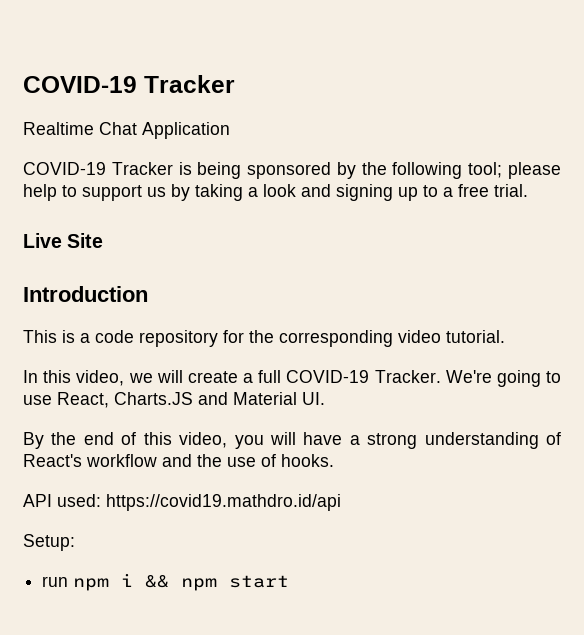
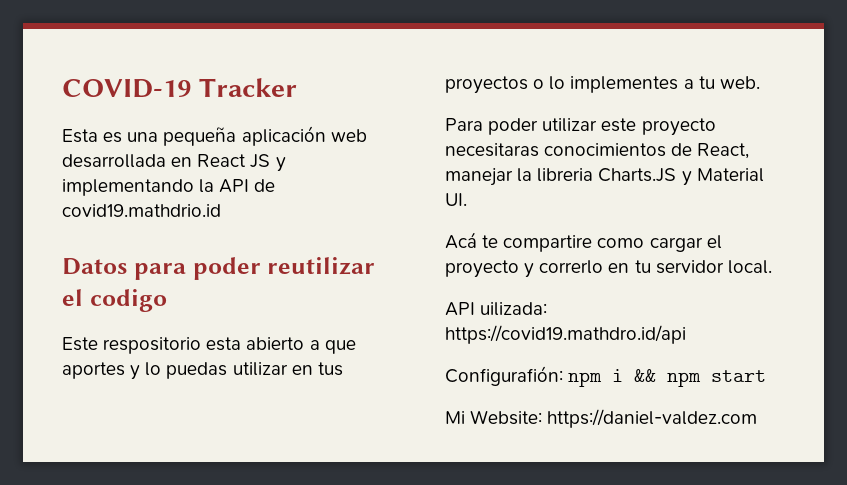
- Realtime Chat Application
- COVID-19 Tracker is being sponsored by the following tool; please help to support us by taking a look and signing up to a free trial.
- Live Site
- Introduction
- This is a code repository for the corresponding video tutorial.
- In this video, we will create a full COVID-19 Tracker. We're going to use React, Charts.JS and Material UI.
- By the end of this video, you will have a strong understanding of React's workflow and the use of hooks.
- API used: https://covid19.mathdro.id/api
+ Esta es una pequeña aplicación web desarrollada en React JS y implementando la API de covid19.mathdrio.id
+ Datos para poder reutilizar el codigo
+ Este respositorio esta abierto a que aportes y lo puedas utilizar en tus proyectos o lo implementes a tu web.
+ Para poder utilizar este proyecto necesitaras conocimientos de React, manejar la libreria Charts.JS y Material UI.
+ Acá te compartire como cargar el proyecto y correrlo en tu servidor local.
+ API uilizada: https://covid19.mathdro.id/api
- Setup:
- run npm i && npm start
+ Configurafión: npm i && npm start
+ Mi Website: https://daniel-valdez.com

